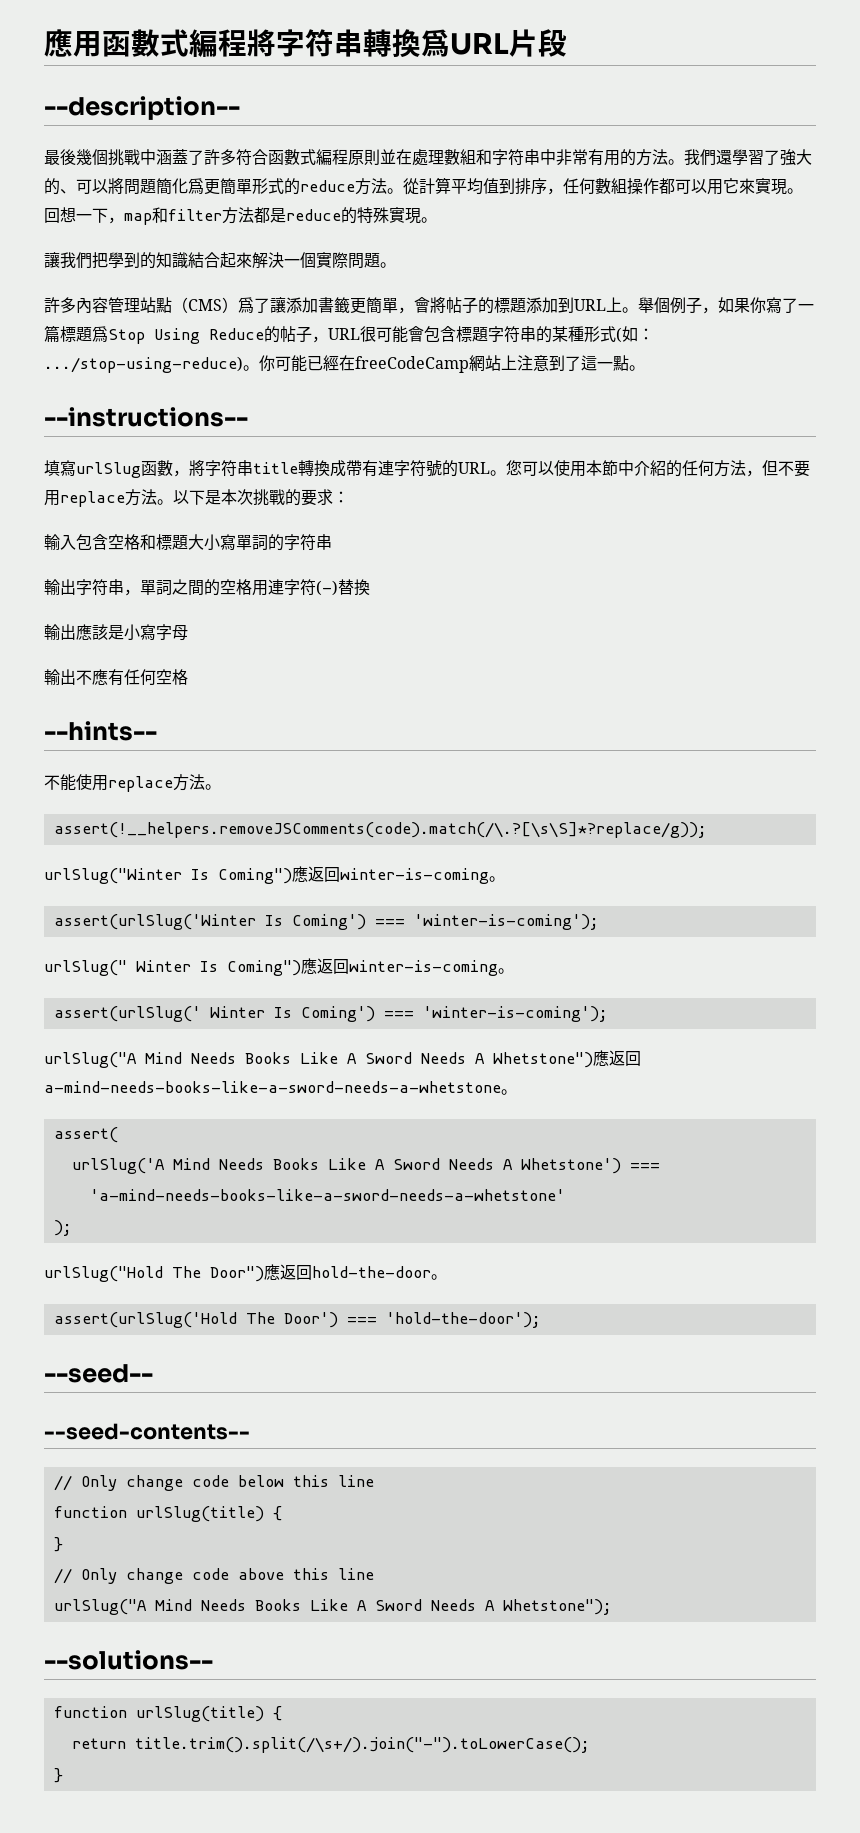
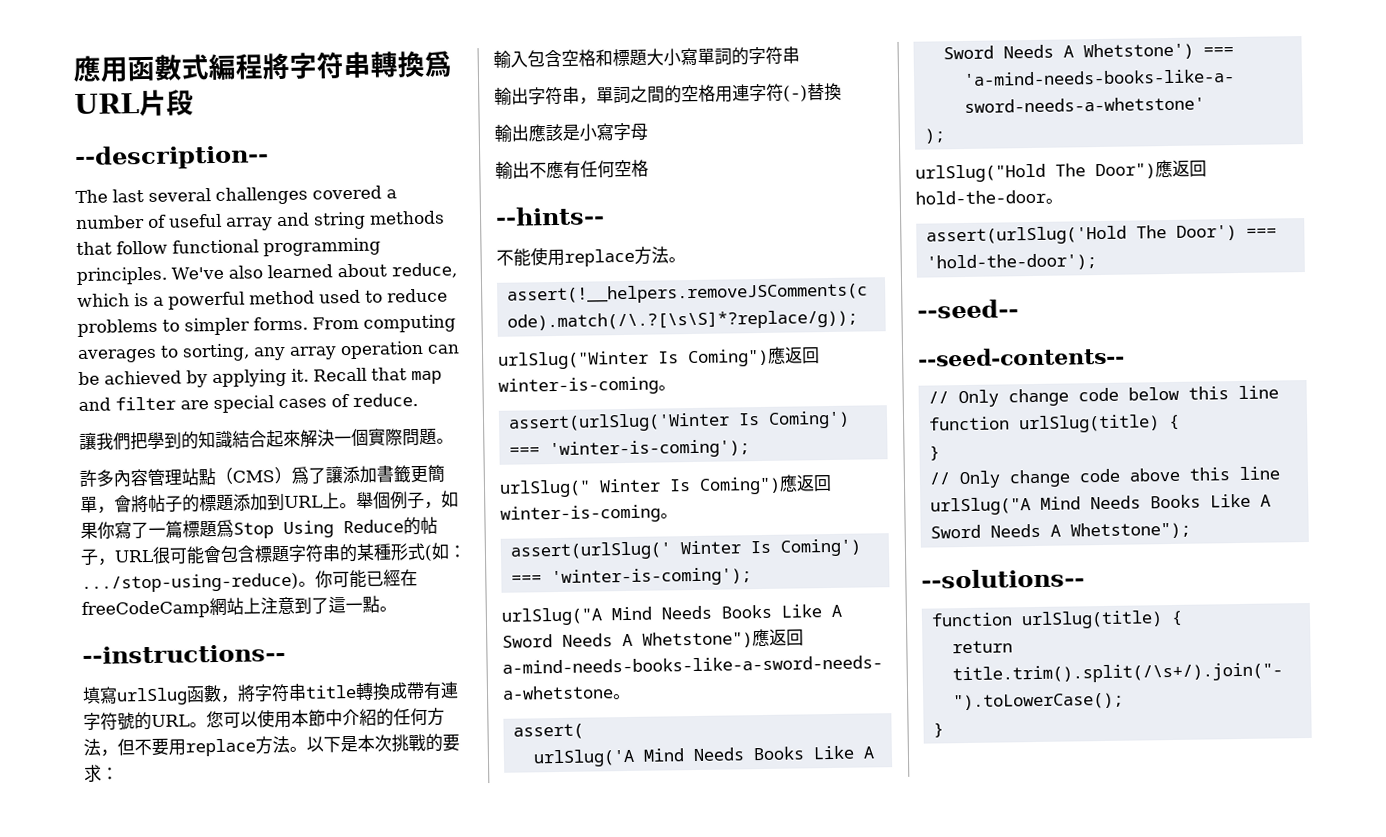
- 最後幾個挑戰中涵蓋了許多符合函數式編程原則並在處理數組和字符串中非常有用的方法。我們還學習了強大的、可以將問題簡化爲更簡單形式的reduce方法。從計算平均值到排序，任何數組操作都可以用它來實現。回想一下，map和filter方法都是reduce的特殊實現。
+ The last several challenges covered a number of useful array and string methods that follow functional programming principles. We've also learned about reduce, which is a powerful method used to reduce problems to simpler forms. From computing averages to sorting, any array operation can be achieved by applying it. Recall that map and filter are special cases of reduce.

